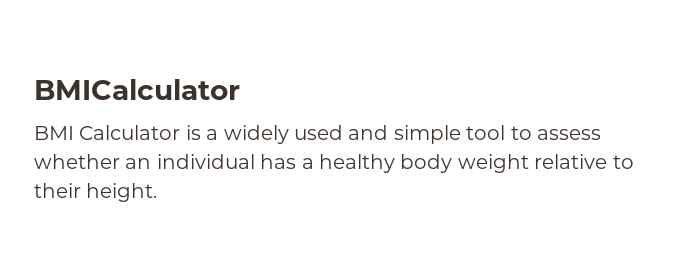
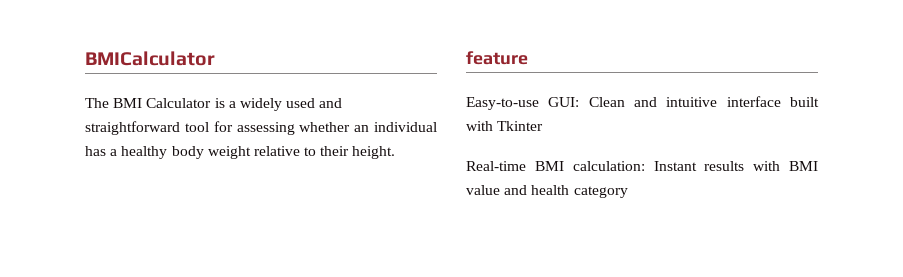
- BMI Calculator is a widely used and simple tool to assess whether an individual has a healthy body weight relative to their height.
+ The BMI Calculator is a widely used and straightforward tool for assessing whether an individual has a healthy body weight relative to their height.
+ feature
+ Easy-to-use GUI: Clean and intuitive interface built with Tkinter
+ Real-time BMI calculation: Instant results with BMI value and health category

